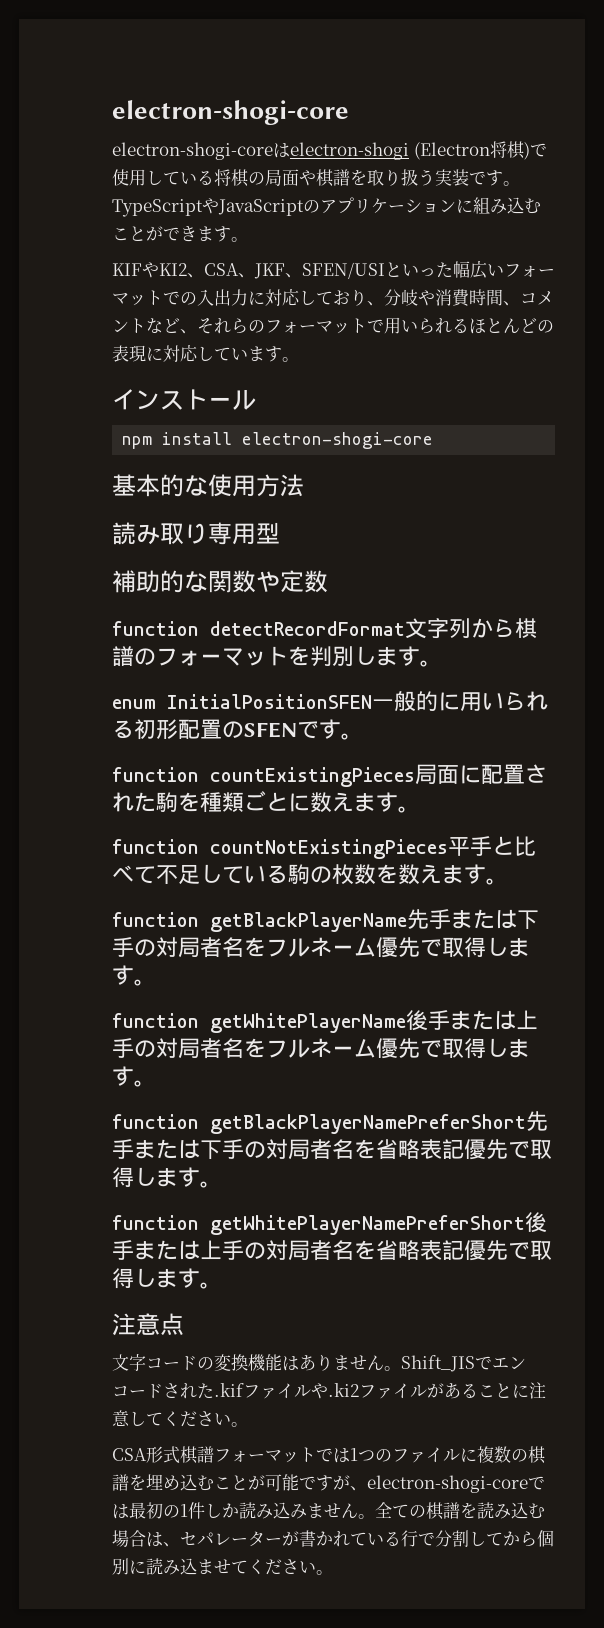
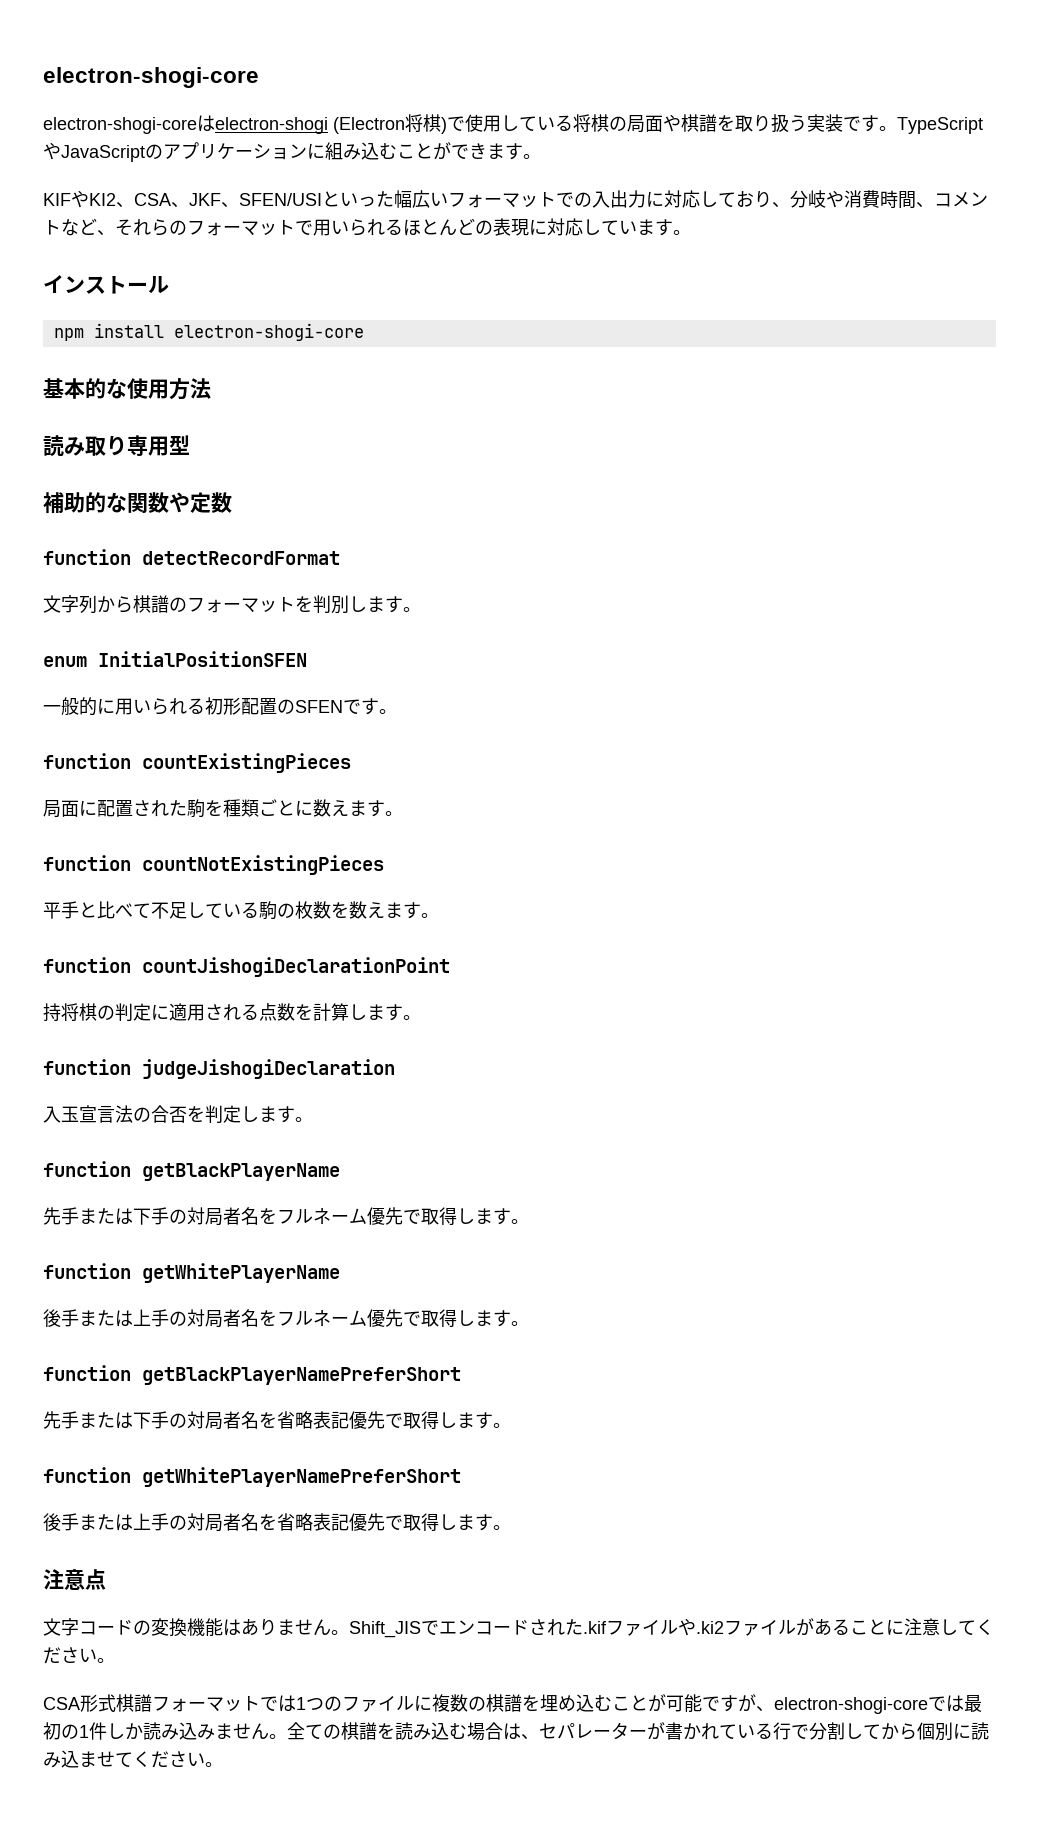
- function detectRecordFormat文字列から棋譜のフォーマットを判別します。
+ function detectRecordFormat
+ 文字列から棋譜のフォーマットを判別します。
- enum InitialPositionSFEN一般的に用いられる初形配置のSFENです。
+ enum InitialPositionSFEN
+ 一般的に用いられる初形配置のSFENです。
- function countExistingPieces局面に配置された駒を種類ごとに数えます。
+ function countExistingPieces
+ 局面に配置された駒を種類ごとに数えます。
- function countNotExistingPieces平手と比べて不足している駒の枚数を数えます。
+ function countNotExistingPieces
+ 平手と比べて不足している駒の枚数を数えます。
+ function countJishogiDeclarationPoint
+ 持将棋の判定に適用される点数を計算します。
+ function judgeJishogiDeclaration
+ 入玉宣言法の合否を判定します。
- function getBlackPlayerName先手または下手の対局者名をフルネーム優先で取得します。
+ function getBlackPlayerName
+ 先手または下手の対局者名をフルネーム優先で取得します。
- function getWhitePlayerName後手または上手の対局者名をフルネーム優先で取得します。
+ function getWhitePlayerName
+ 後手または上手の対局者名をフルネーム優先で取得します。
- function getBlackPlayerNamePreferShort先手または下手の対局者名を省略表記優先で取得します。
+ function getBlackPlayerNamePreferShort
+ 先手または下手の対局者名を省略表記優先で取得します。
- function getWhitePlayerNamePreferShort後手または上手の対局者名を省略表記優先で取得します。
+ function getWhitePlayerNamePreferShort
+ 後手または上手の対局者名を省略表記優先で取得します。

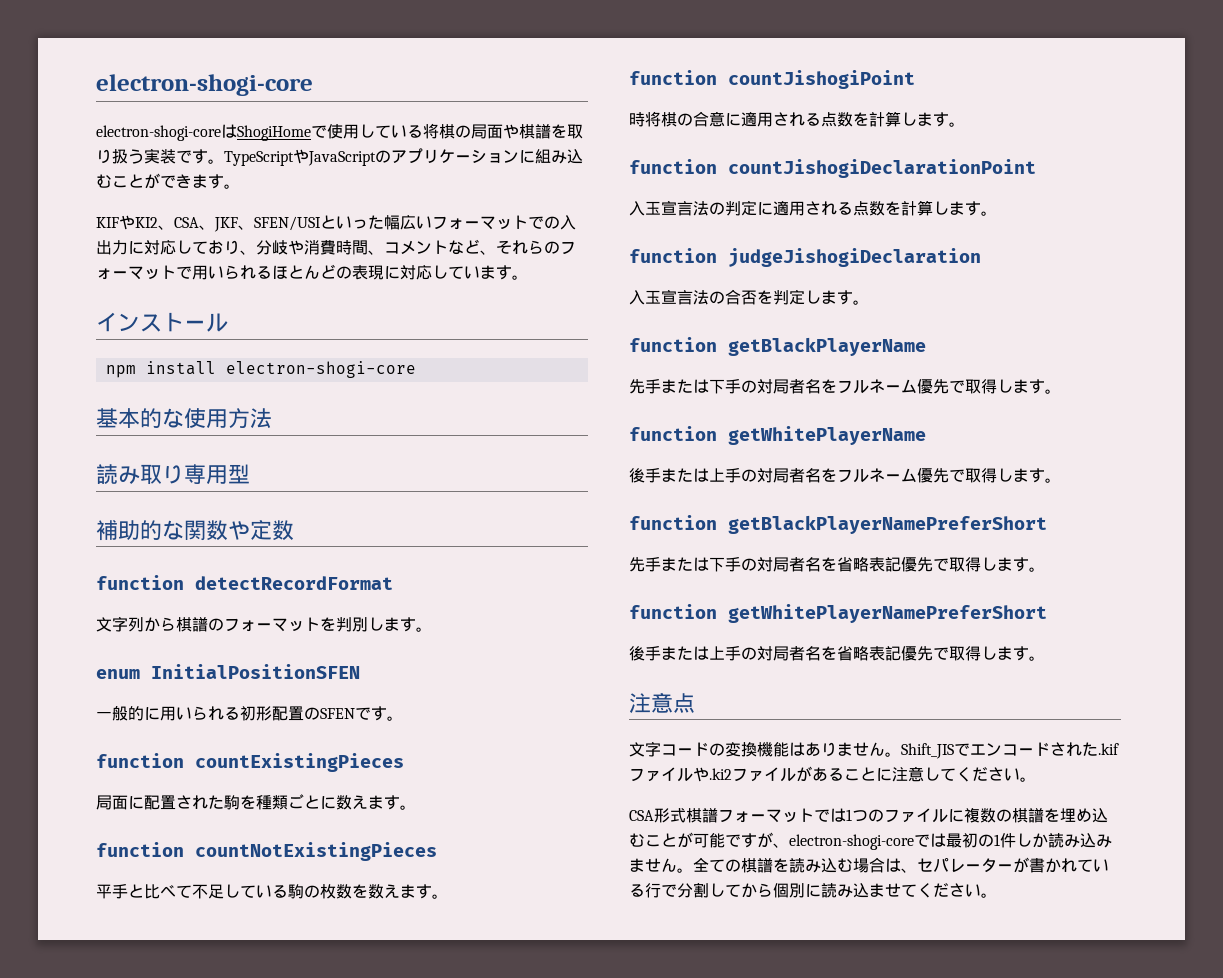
- electron-shogi-coreはelectron-shogi (Electron将棋)で使用している将棋の局面や棋譜を取り扱う実装です。
+ electron-shogi-coreはShogiHomeで使用している将棋の局面や棋譜を取り扱う実装です。
+ function countJishogiPoint
+ 時将棋の合意に適用される点数を計算します。
- 持将棋の判定に適用される点数を計算します。
+ 入玉宣言法の判定に適用される点数を計算します。

